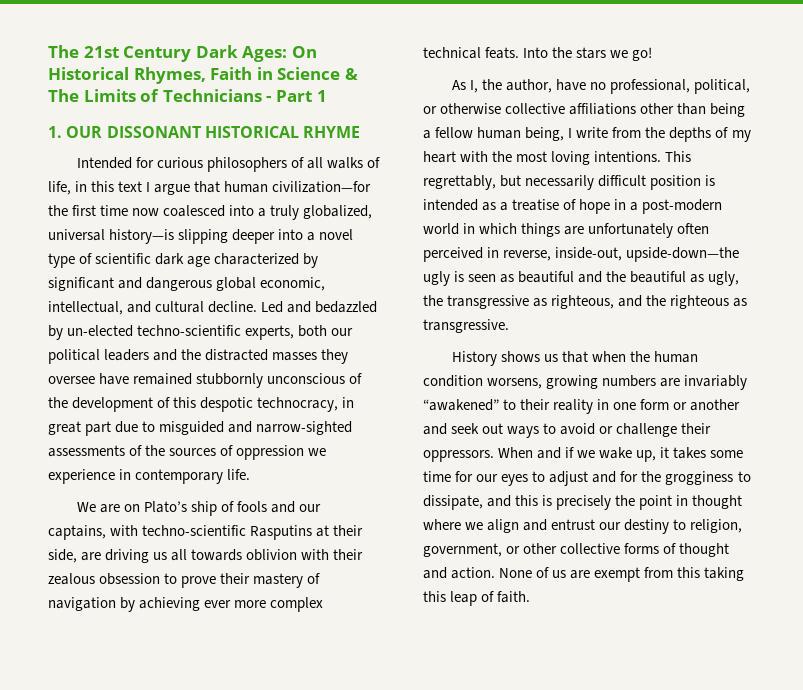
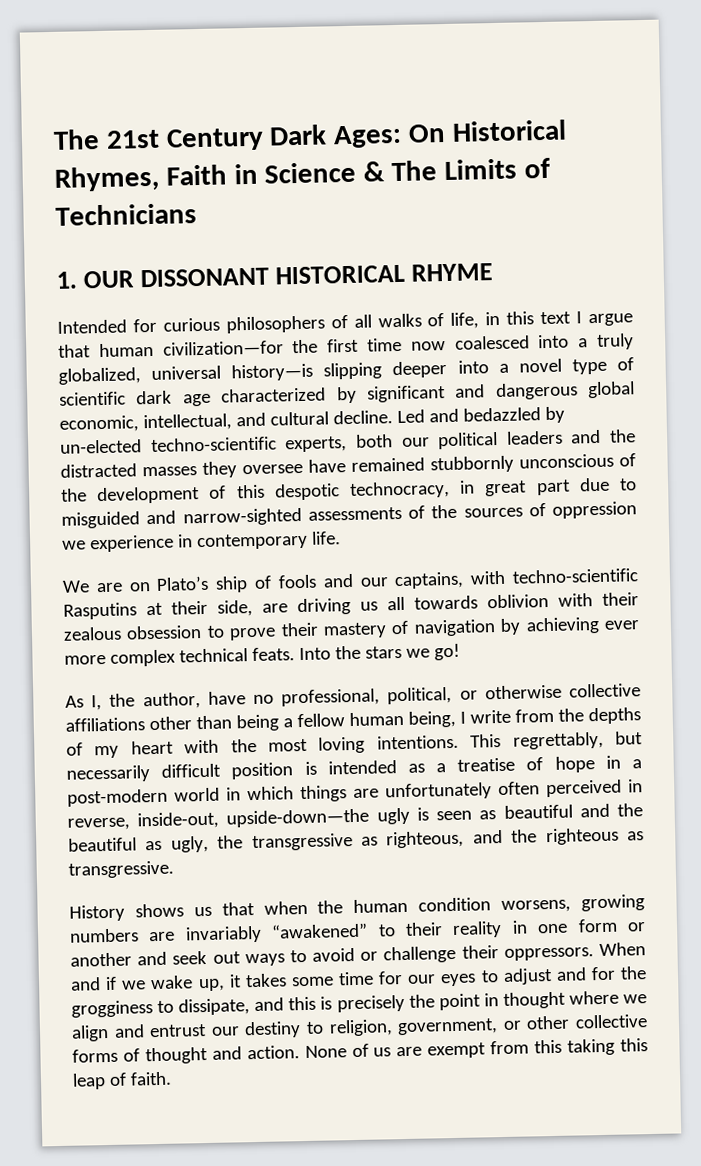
- The 21st Century Dark Ages: On Historical Rhymes, Faith in Science & The Limits of Technicians - Part 1
+ The 21st Century Dark Ages: On Historical Rhymes, Faith in Science & The Limits of Technicians

